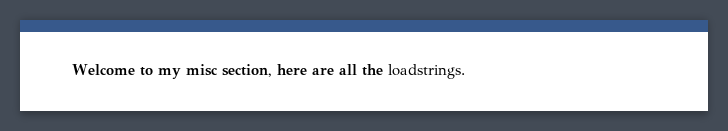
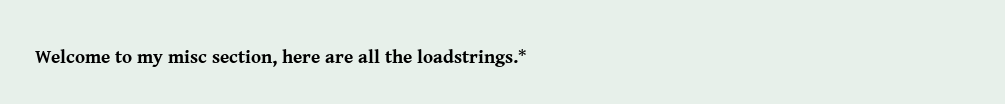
- Welcome to my misc section, here are all the loadstrings.
+ Welcome to my misc section, here are all the loadstrings.*

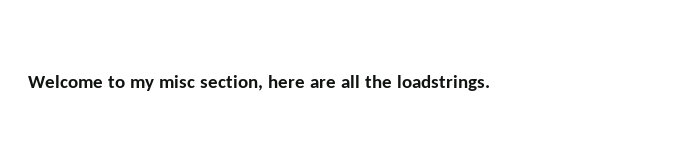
- Welcome to my misc section, here are all the loadstrings.*
+ Welcome to my misc section, here are all the loadstrings.

